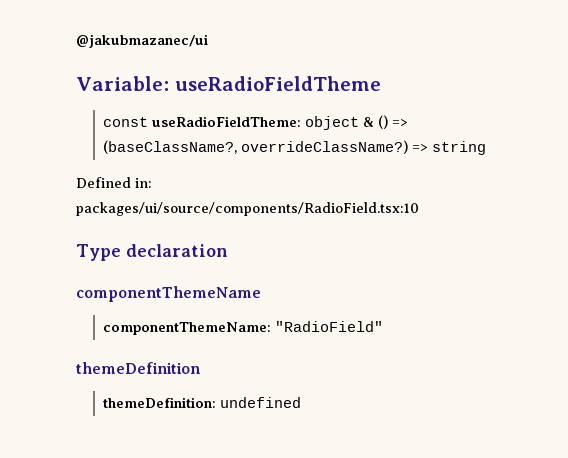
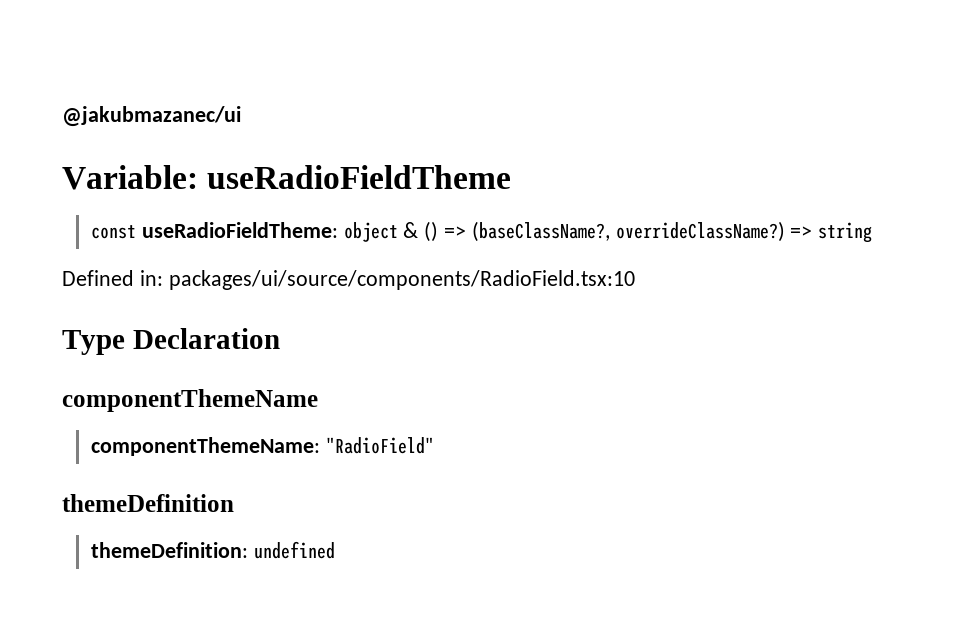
- Type declaration
+ Type Declaration

